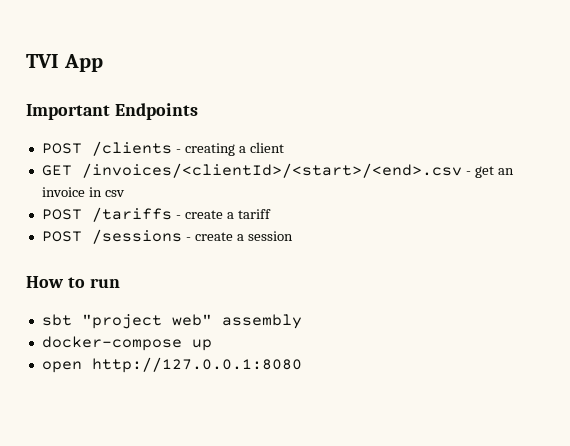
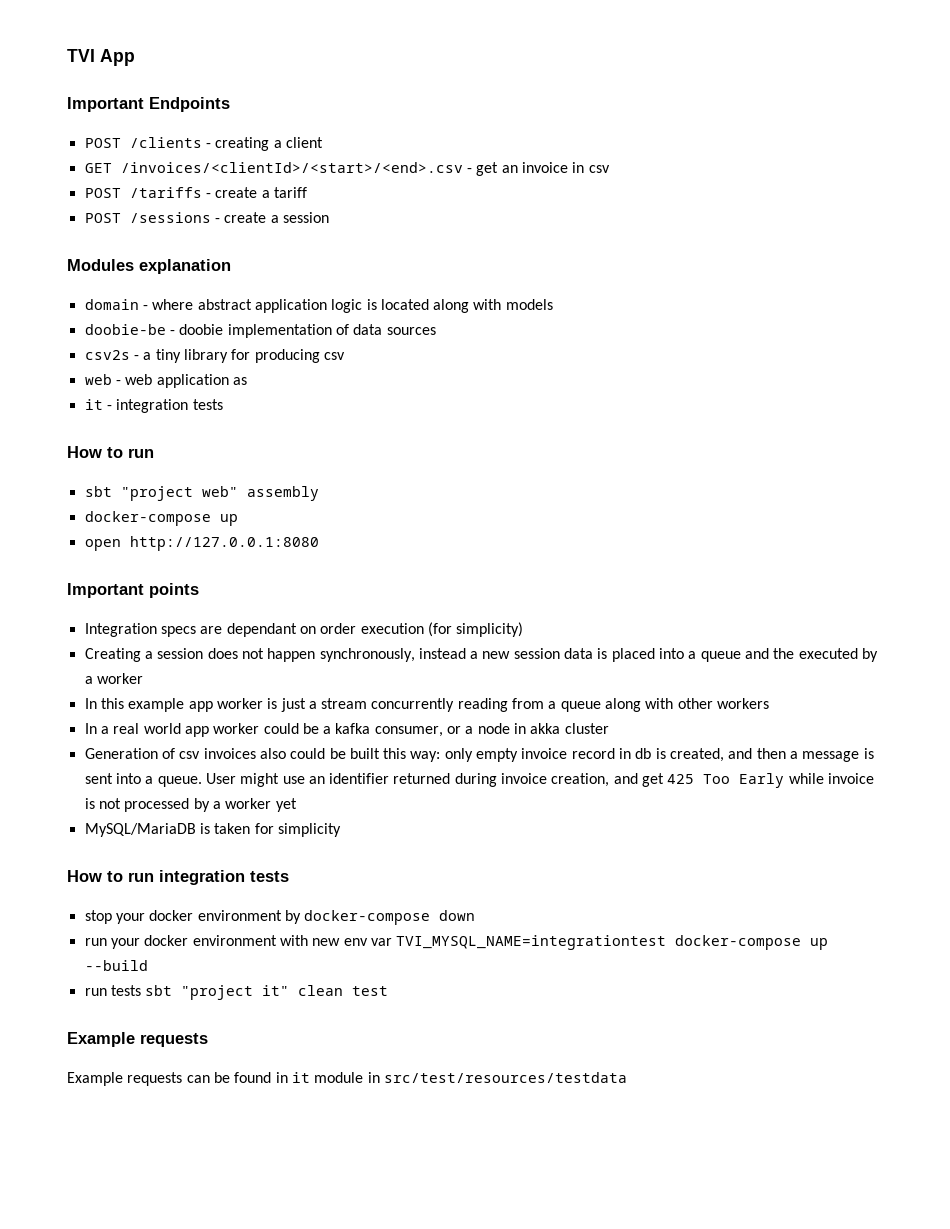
+ Modules explanation
+ domain - where abstract application logic is located along with models
+ doobie-be - doobie implementation of data sources
+ csv2s - a tiny library for producing csv
+ web - web application as
+ it - integration tests
+ Important points
+ Integration specs are dependant on order execution (for simplicity)
+ Creating a session does not happen synchronously, instead a new session data is placed into a queue and the executed by a worker
+ In this example app worker is just a stream concurrently reading from a queue along with other workers
+ In a real world app worker could be a kafka consumer, or a node in akka cluster
+ Generation of csv invoices also could be built this way: only empty invoice record in db is created, and then a message is sent into a queue. User might use an identifier returned during invoice creation, and get 425 Too Early while invoice is not processed by a worker yet
+ MySQL/MariaDB is taken for simplicity
+ How to run integration tests
+ stop your docker environment by docker-compose down
+ run your docker environment with new env var TVI_MYSQL_NAME=integrationtest docker-compose up --build
+ run tests sbt "project it" clean test
+ Example requests
+ Example requests can be found in it module in src/test/resources/testdata

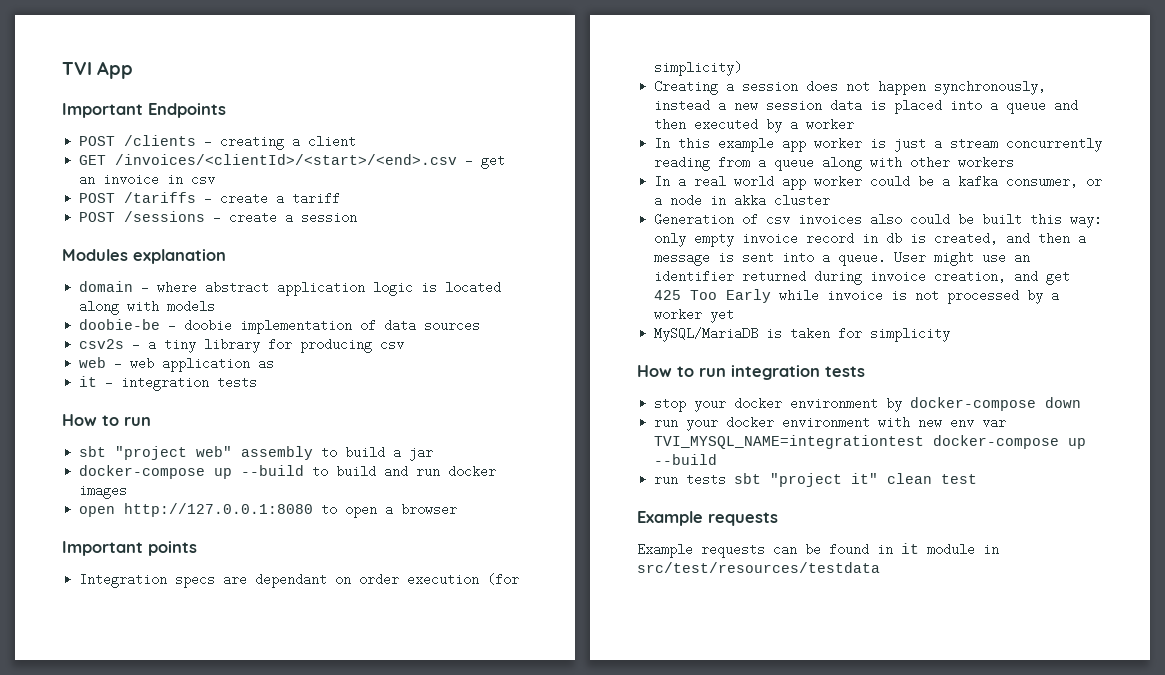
- sbt "project web" assembly
- docker-compose up
- open http://127.0.0.1:8080
+ sbt "project web" assembly to build a jar
+ docker-compose up --build to build and run docker images
+ open http://127.0.0.1:8080 to open a browser
- Creating a session does not happen synchronously, instead a new session data is placed into a queue and the executed by a worker
+ Creating a session does not happen synchronously, instead a new session data is placed into a queue and then executed by a worker

